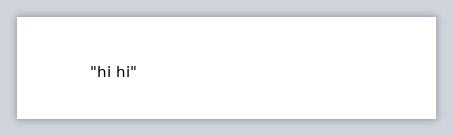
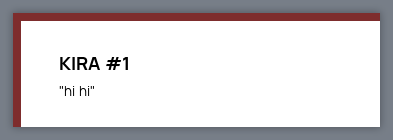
+ KIRA #1

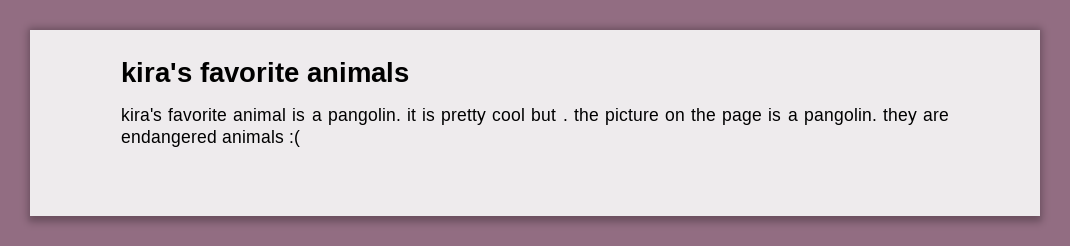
- KIRA #1
- "hi hi"
+ kira's favorite animals
+ kira's favorite animal is a pangolin. it is pretty cool but . the picture on the page is a pangolin. they are endangered animals :(

